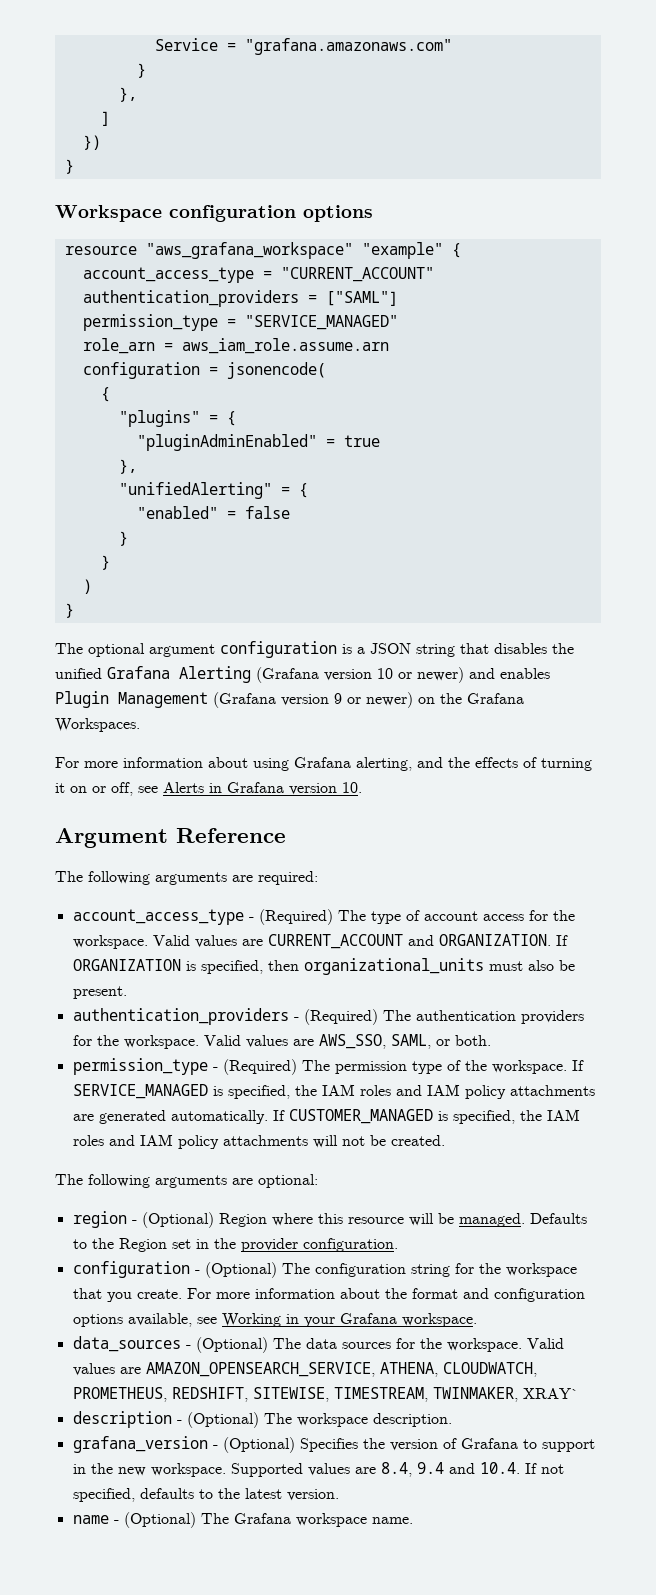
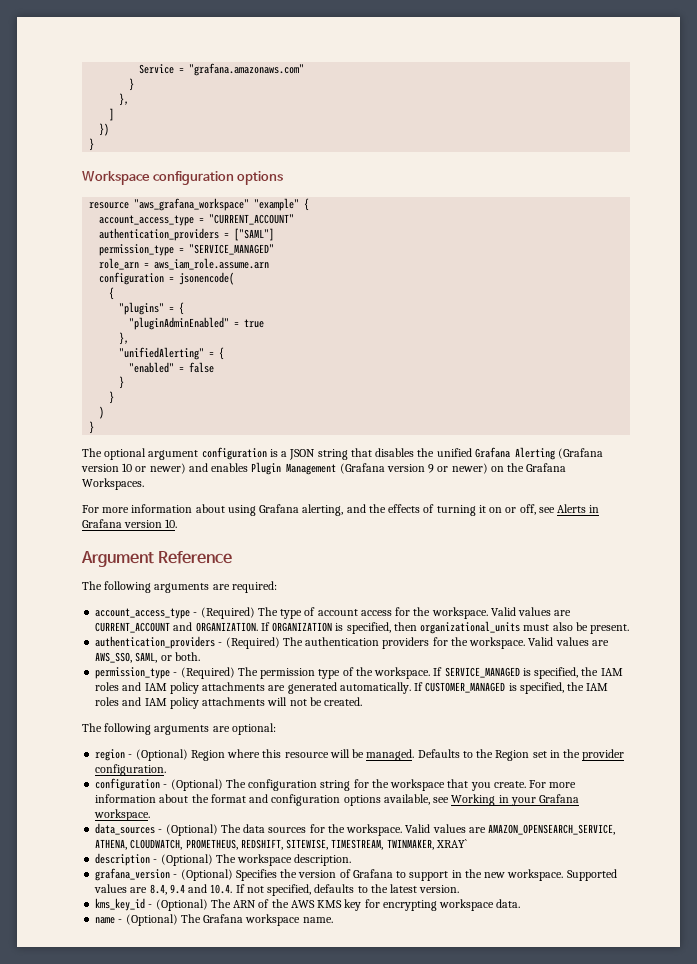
+ kms_key_id - (Optional) The ARN of the AWS KMS key for encrypting workspace data.

